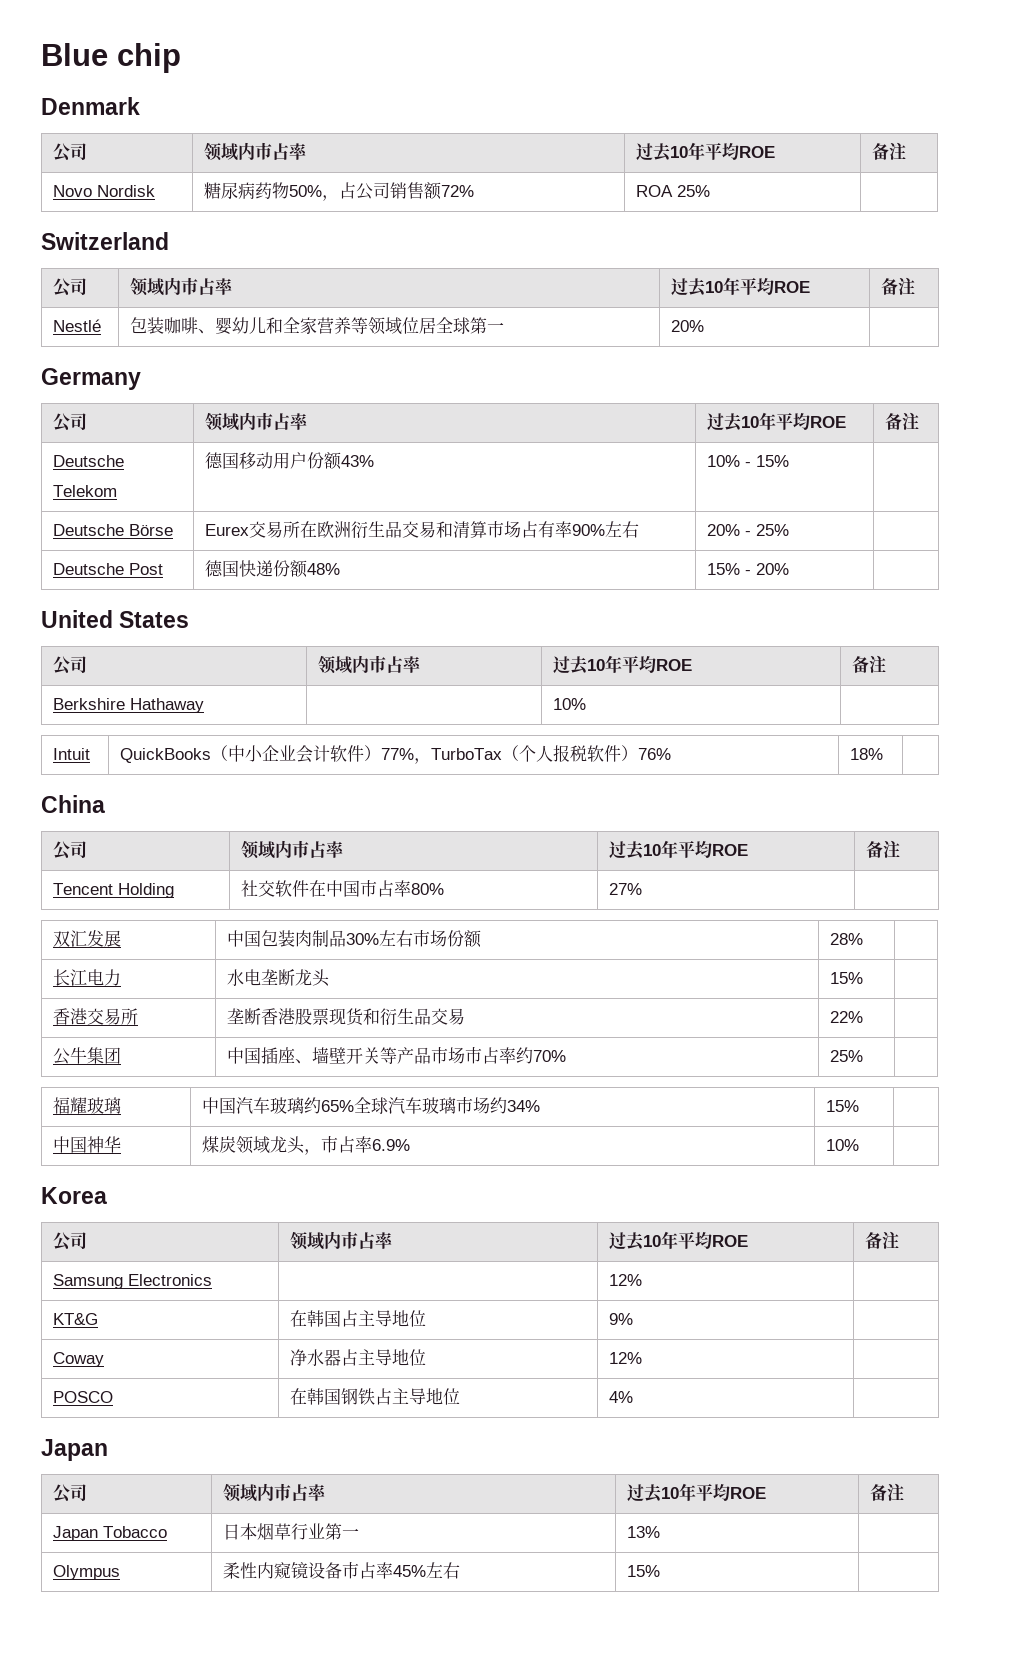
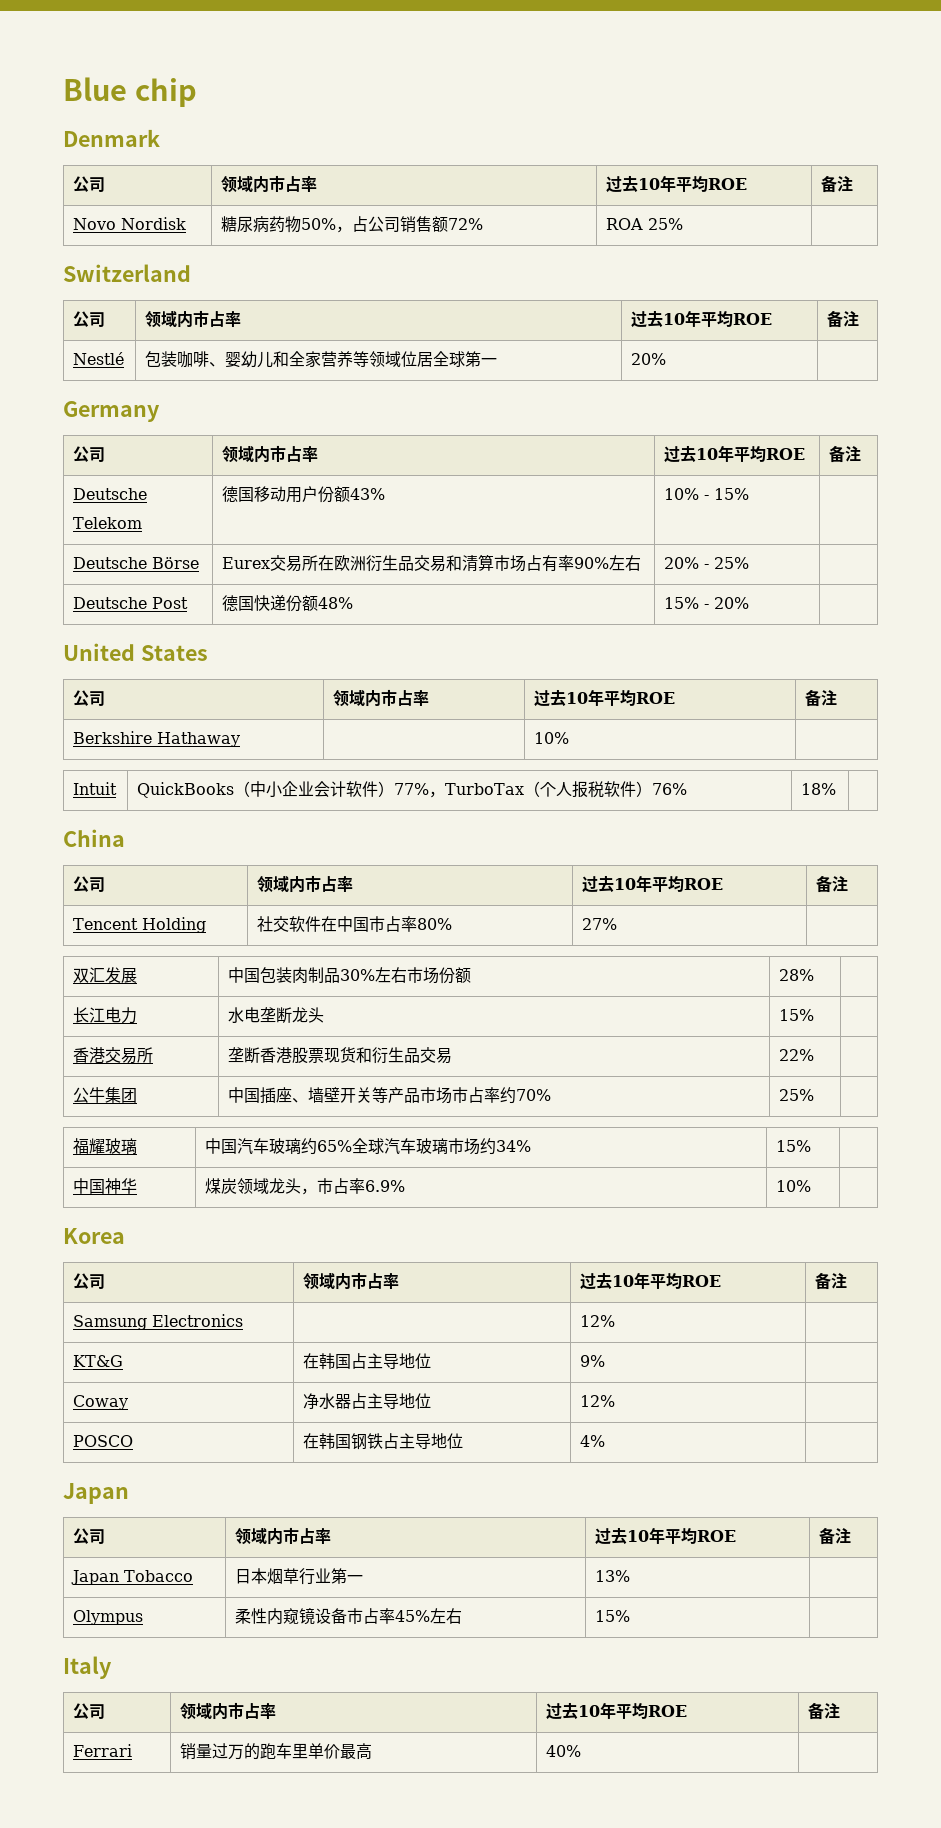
+ Italy
+ 公司 | 领域内市占率 | 过去10年平均ROE | 备注
+ Ferrari | 销量过万的跑车里单价最高 | 40% |

